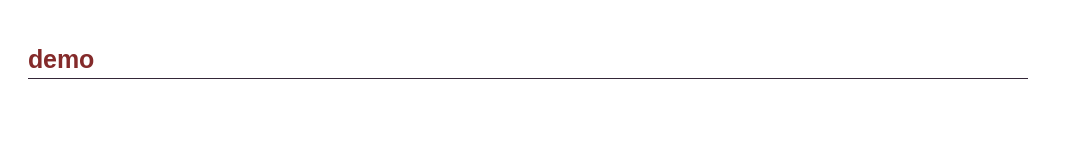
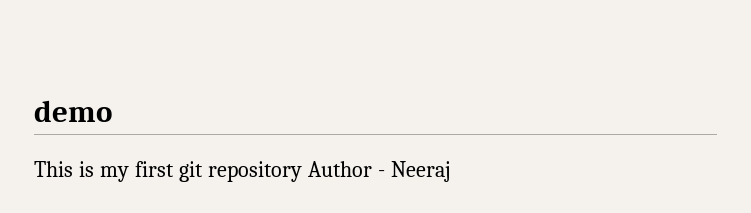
+ This is my first git repository Author - Neeraj

